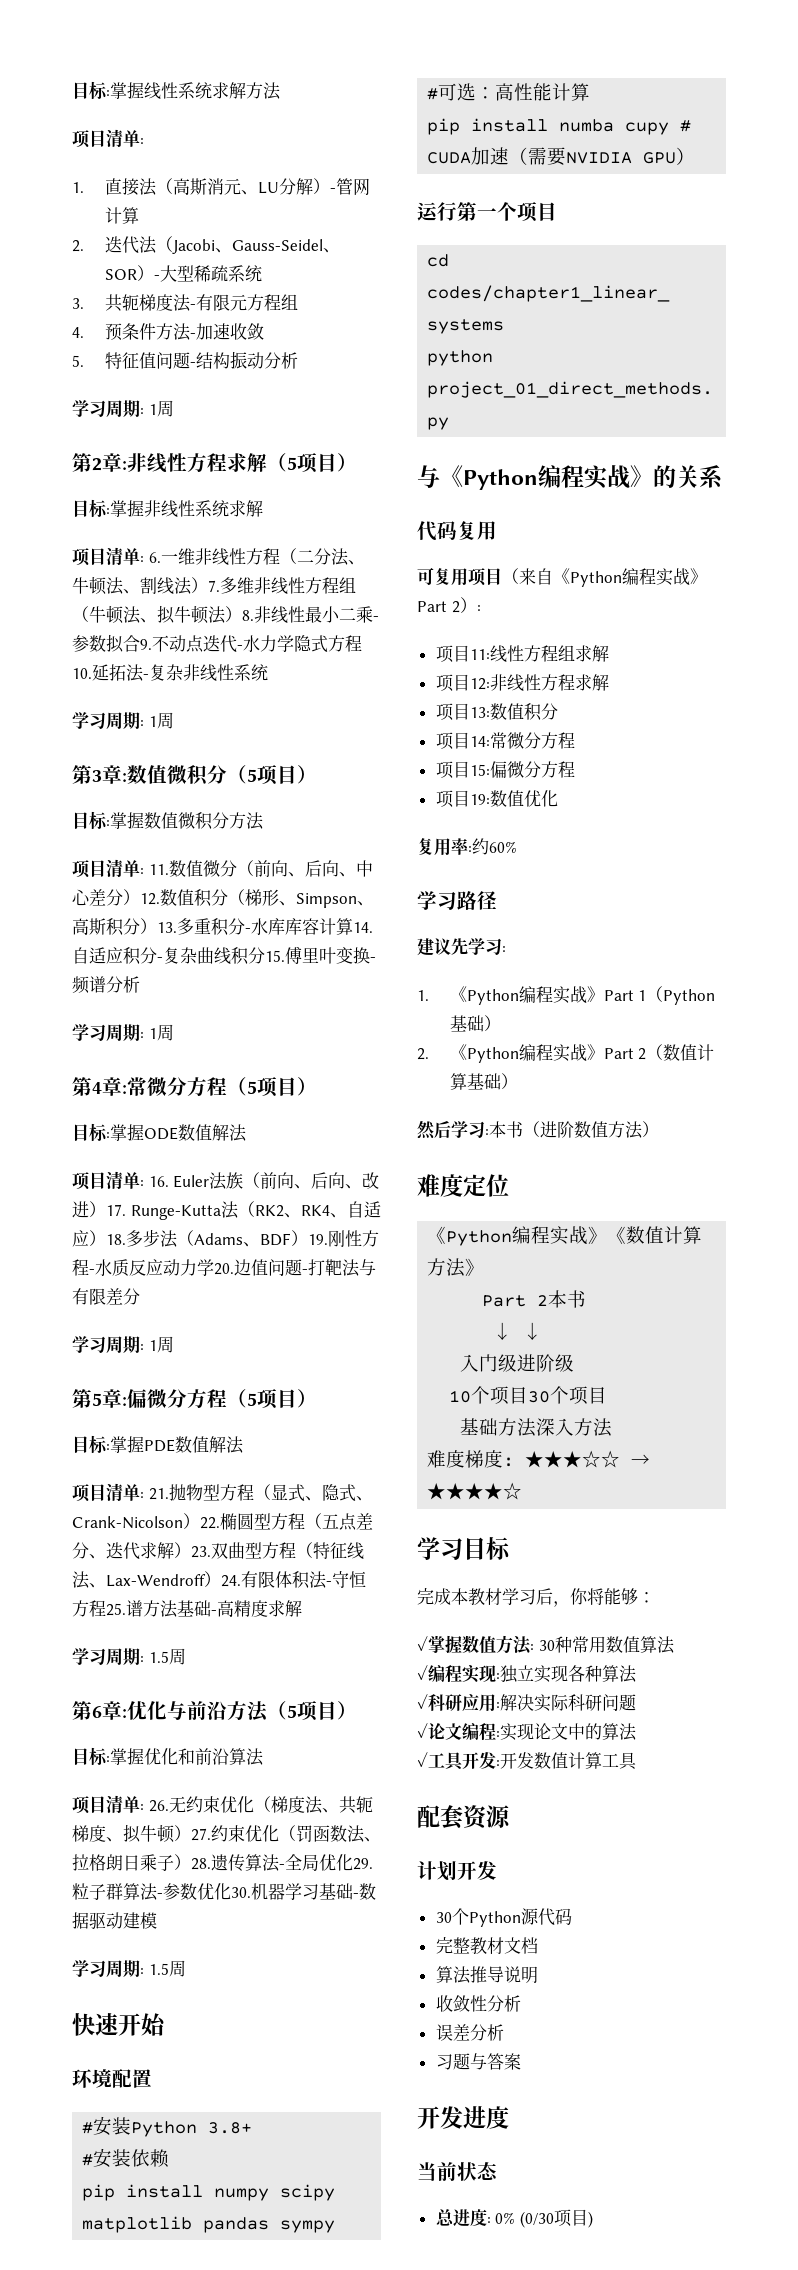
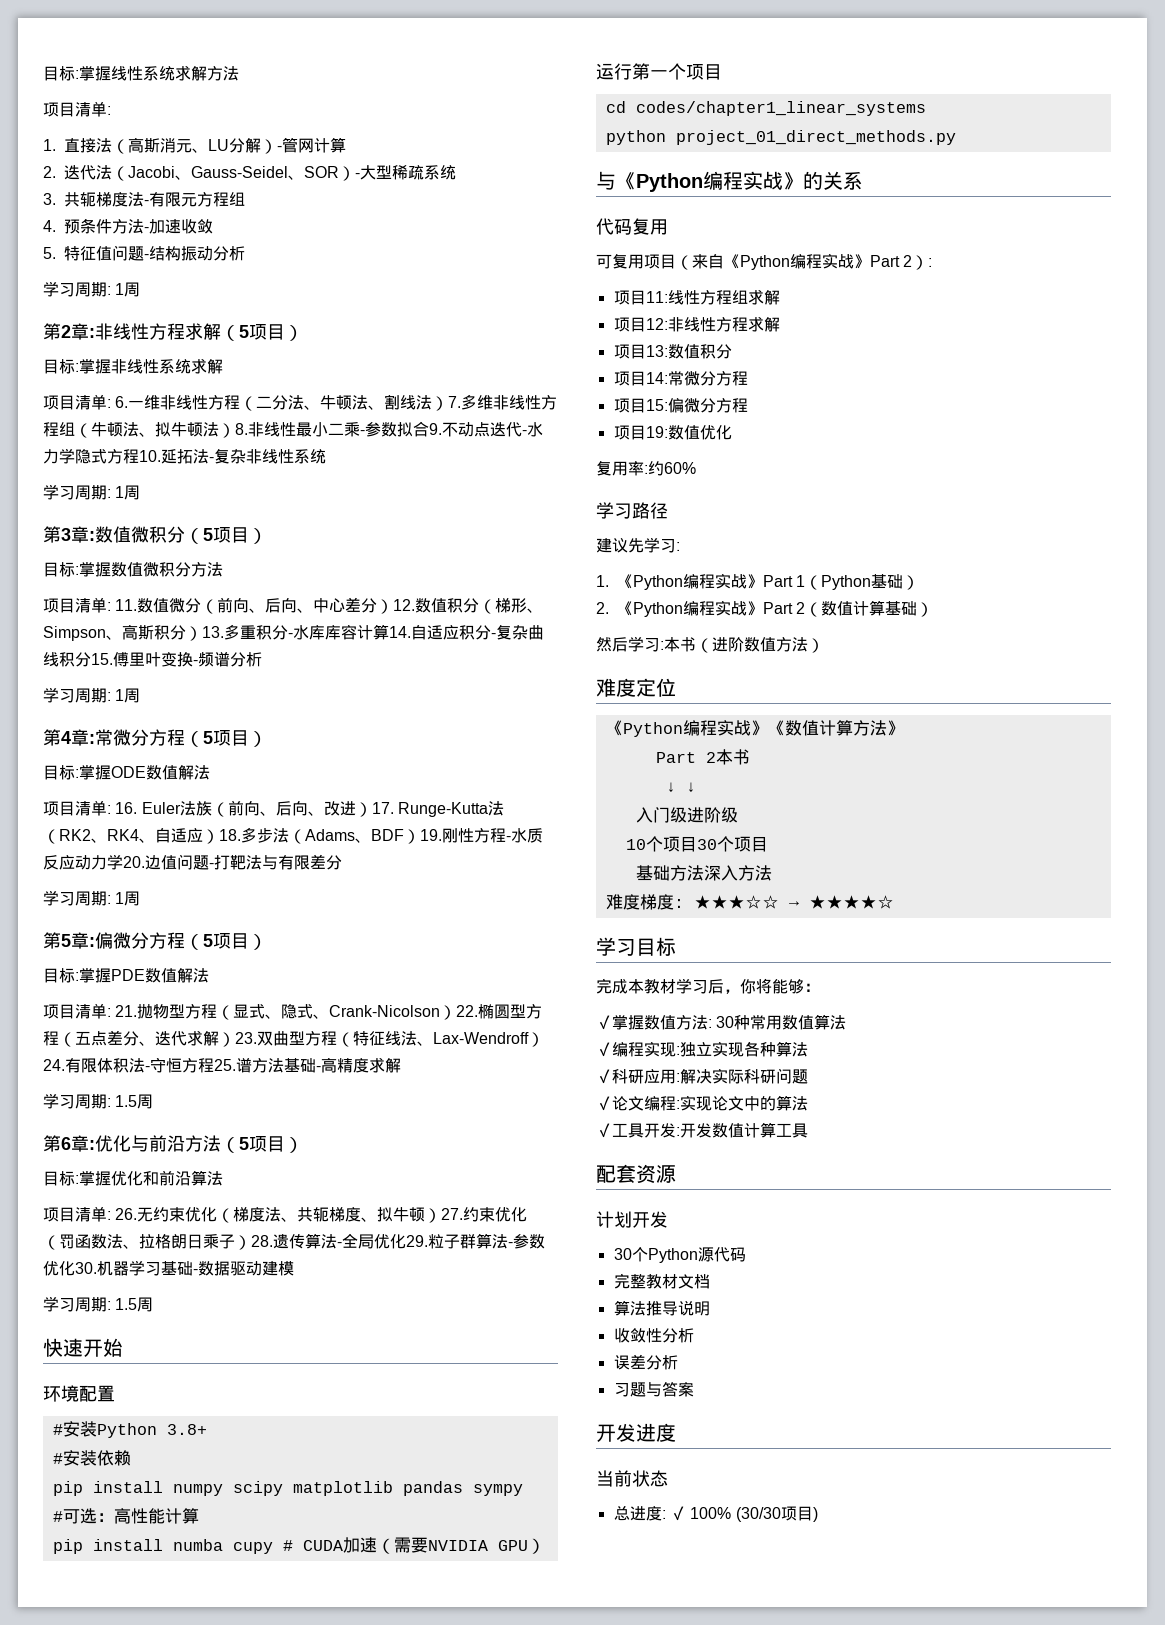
- 总进度: 0% (0/30项目)
+ 总进度: ✓ 100% (30/30项目)

